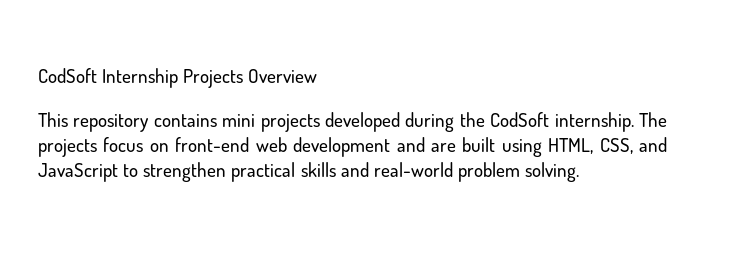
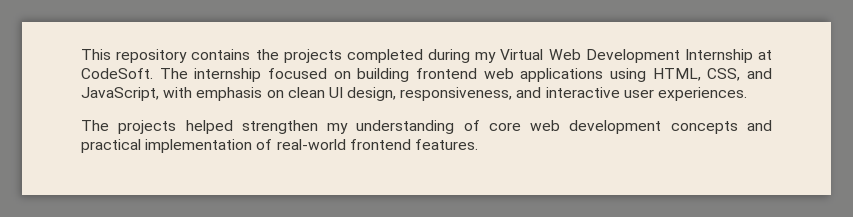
- CodSoft Internship Projects Overview
- This repository contains mini projects developed during the CodSoft internship. The projects focus on front-end web development and are built using HTML, CSS, and JavaScript to strengthen practical skills and real-world problem solving.
+ This repository contains the projects completed during my Virtual Web Development Internship at CodeSoft. The internship focused on building frontend web applications using HTML, CSS, and JavaScript, with emphasis on clean UI design, responsiveness, and interactive user experiences.
+ The projects helped strengthen my understanding of core web development concepts and practical implementation of real-world frontend features.

